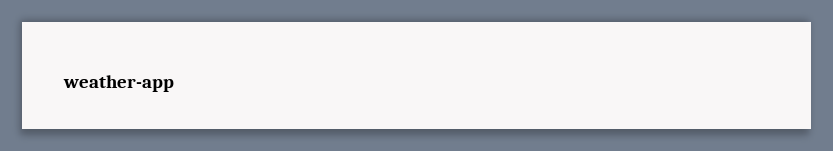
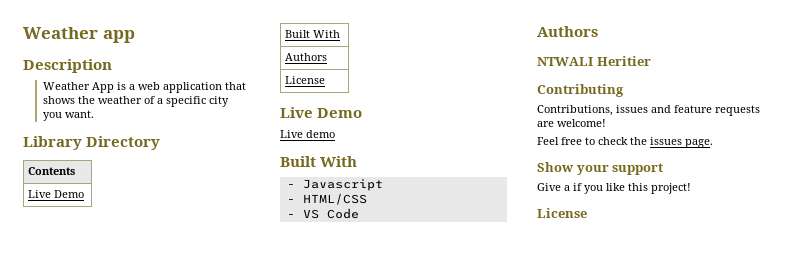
- weather-app
+ Weather app
+ Description
+ Weather App is a web application that shows the weather of a specific city you want.
+ Library Directory
+ Contents
+ Live Demo
+ Built With
+ Authors
+ License
+ Live Demo
+ Live demo
+ Built With
+ - Javascript
+ - HTML/CSS
+ - VS Code
+ Authors
+ NTWALI Heritier
+ Contributing
+ Contributions, issues and feature requests are welcome!
+ Feel free to check the issues page.
+ Show your support
+ Give a if you like this project!
+ License

